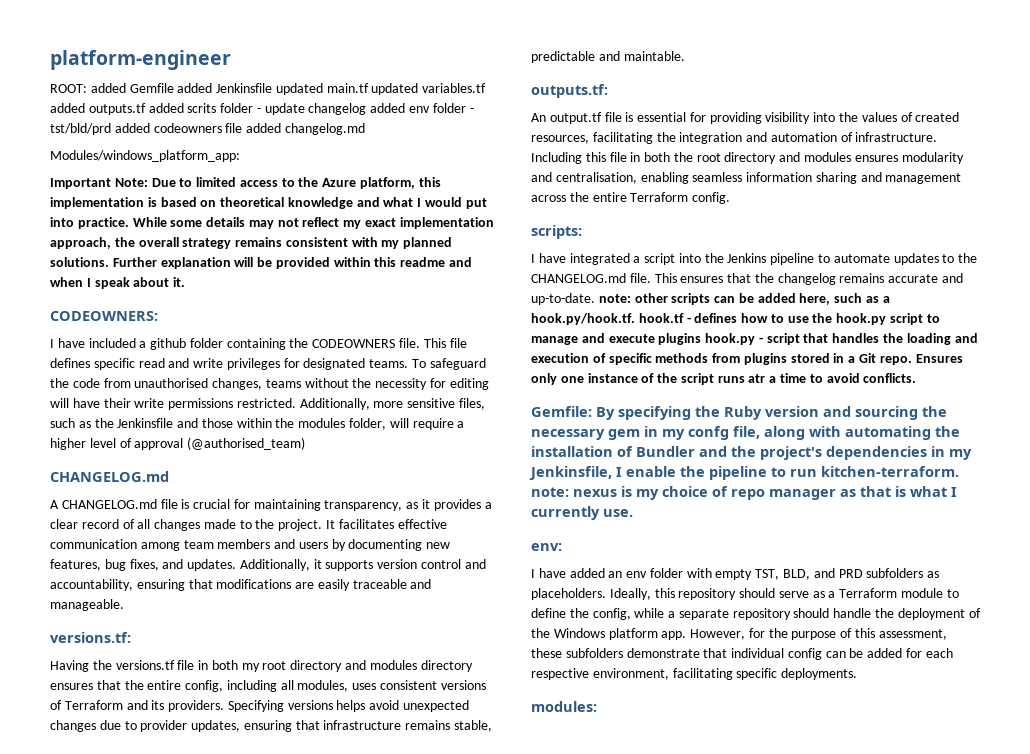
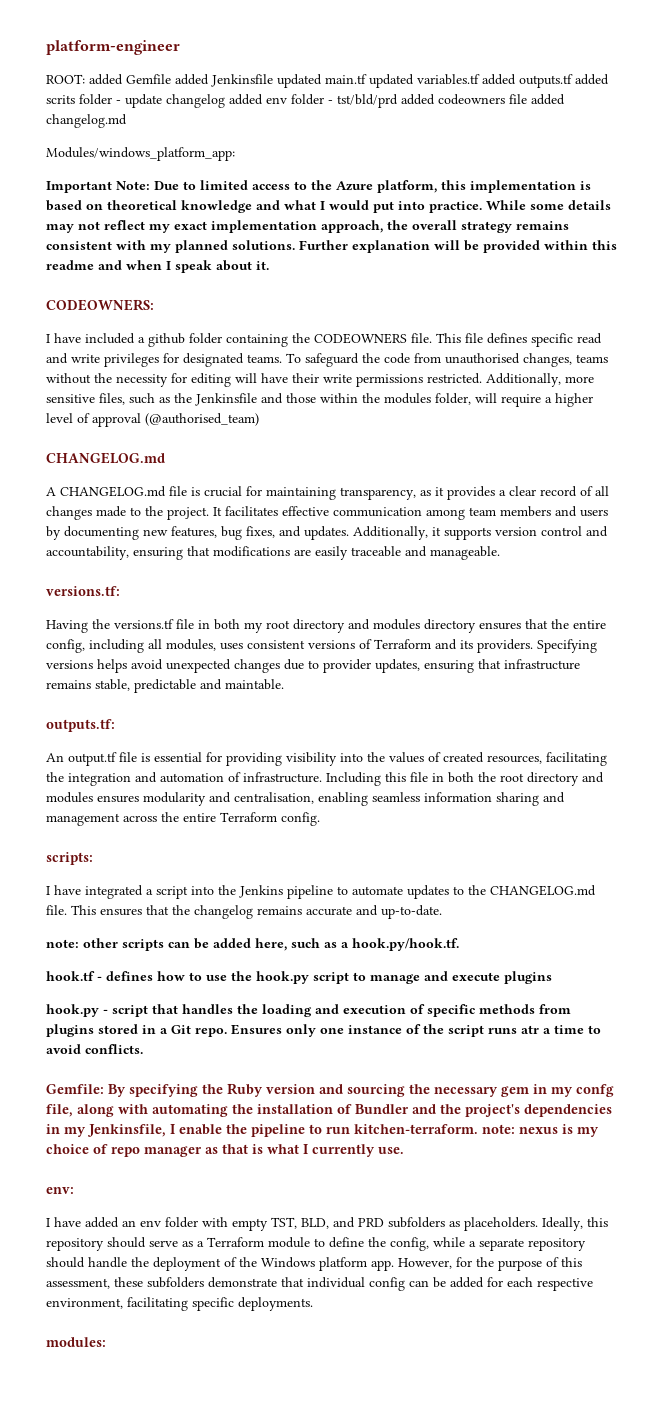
- This ensures that the changelog remains accurate and up-to-date. note: other scripts can be added here, such as a hook.py/hook.tf. hook.tf - defines how to use the hook.py script to manage and execute plugins hook.py - script that handles the loading and execution of specific methods from plugins stored in a Git repo.
+ This ensures that the changelog remains accurate and up-to-date.
+ note: other scripts can be added here, such as a hook.py/hook.tf.
+ hook.tf - defines how to use the hook.py script to manage and execute plugins
+ hook.py - script that handles the loading and execution of specific methods from plugins stored in a Git repo.

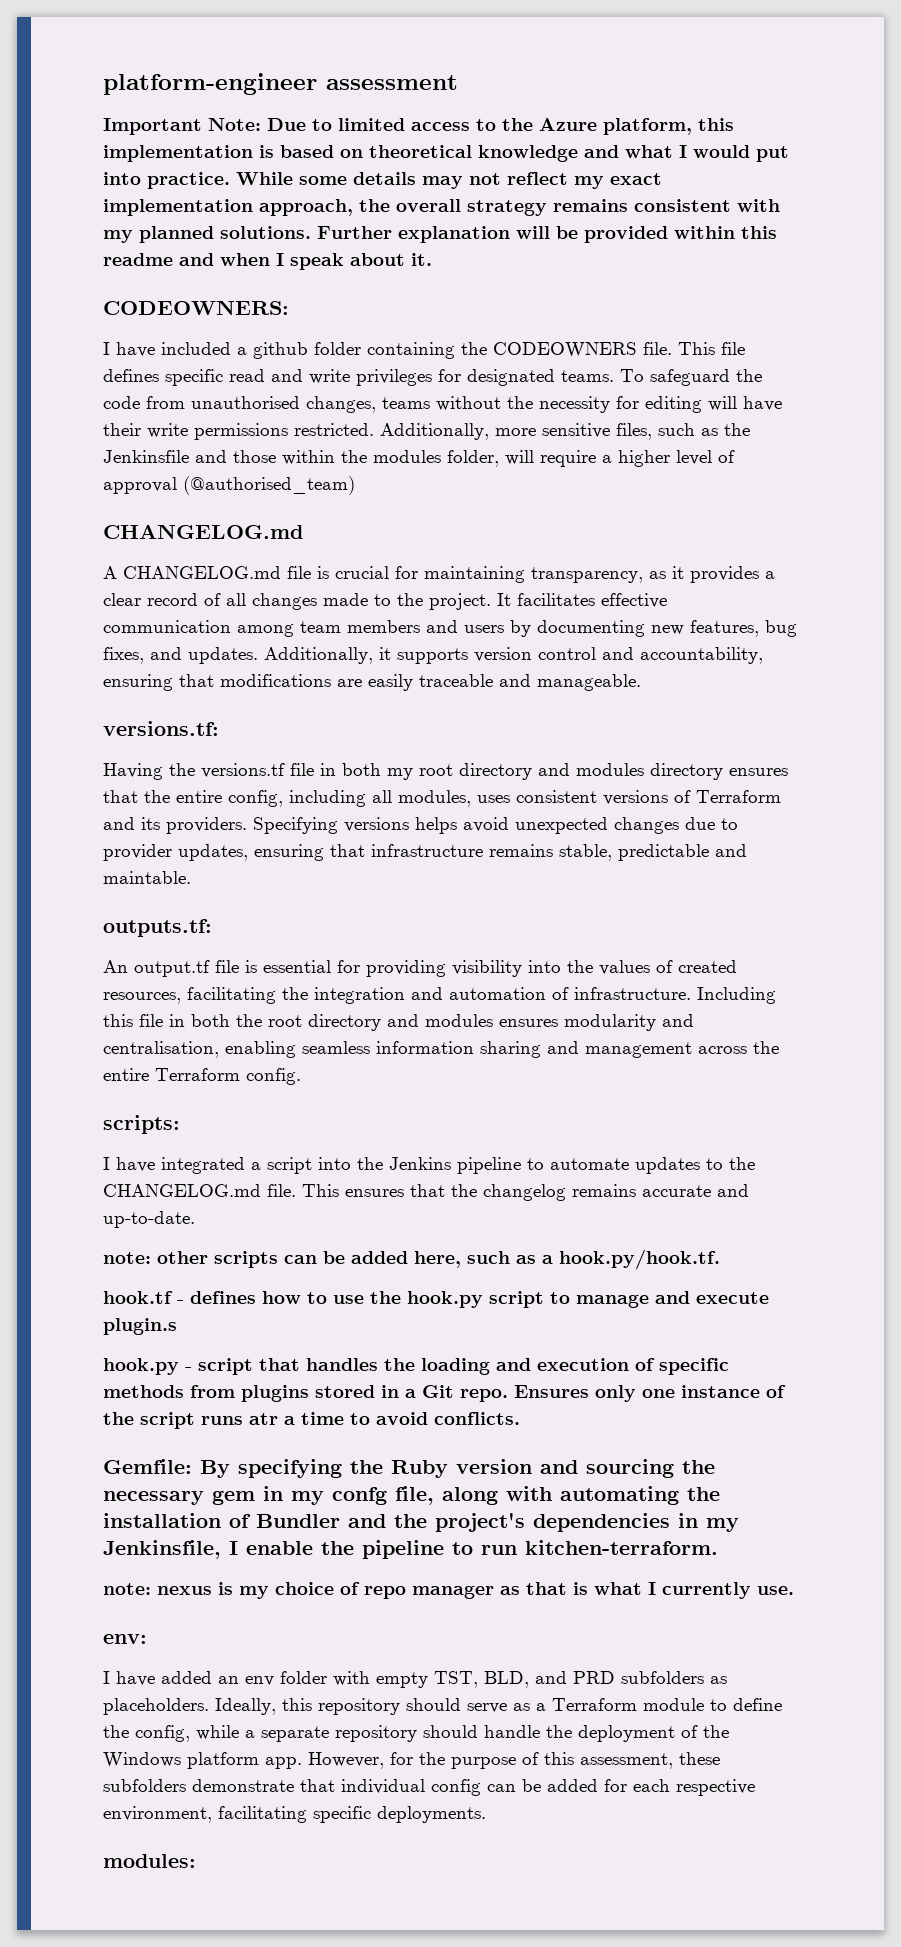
- platform-engineer
- ROOT: added Gemfile added Jenkinsfile updated main.tf updated variables.tf added outputs.tf added scrits folder - update changelog added env folder - tst/bld/prd added codeowners file added changelog.md
- Modules/windows_platform_app:
+ platform-engineer assessment
- hook.tf - defines how to use the hook.py script to manage and execute plugins
+ hook.tf - defines how to use the hook.py script to manage and execute plugin.s
- Gemfile: By specifying the Ruby version and sourcing the necessary gem in my confg file, along with automating the installation of Bundler and the project's dependencies in my Jenkinsfile, I enable the pipeline to run kitchen-terraform. note: nexus is my choice of repo manager as that is what I currently use.
+ Gemfile: By specifying the Ruby version and sourcing the necessary gem in my confg file, along with automating the installation of Bundler and the project's dependencies in my Jenkinsfile, I enable the pipeline to run kitchen-terraform.
+ note: nexus is my choice of repo manager as that is what I currently use.

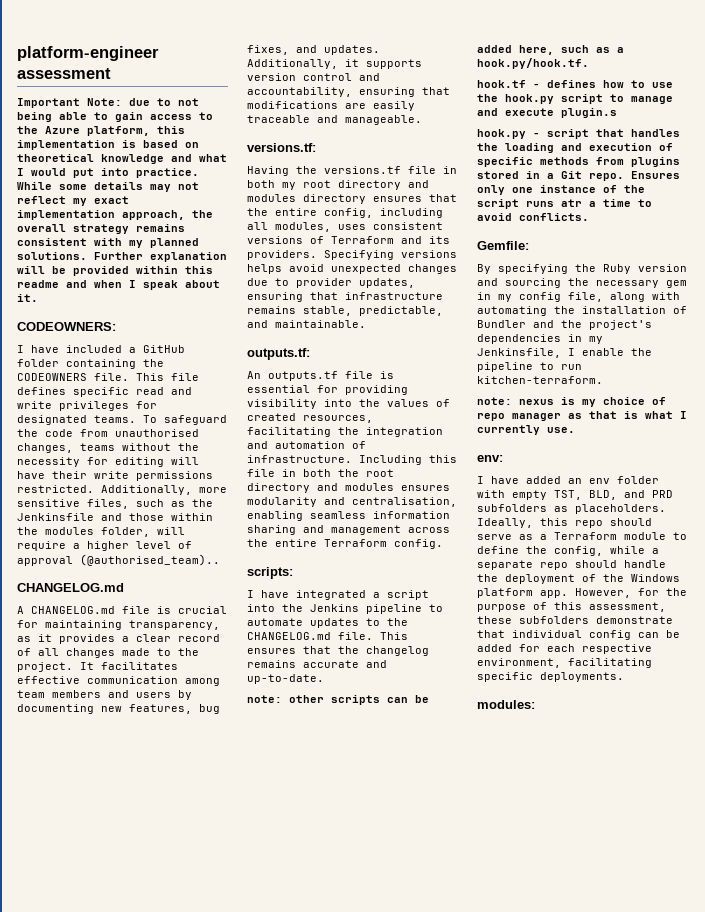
- Important Note: Due to limited access to the Azure platform, this implementation is based on theoretical knowledge and what I would put into practice.
+ Important Note: due to not being able to gain access to the Azure platform, this implementation is based on theoretical knowledge and what I would put into practice.
- I have included a github folder containing the CODEOWNERS file.
+ I have included a GitHub folder containing the CODEOWNERS file.
- Additionally, more sensitive files, such as the Jenkinsfile and those within the modules folder, will require a higher level of approval (@authorised_team)
+ Additionally, more sensitive files, such as the Jenkinsfile and those within the modules folder, will require a higher level of approval (@authorised_team)..
- Specifying versions helps avoid unexpected changes due to provider updates, ensuring that infrastructure remains stable, predictable and maintable.
+ Specifying versions helps avoid unexpected changes due to provider updates, ensuring that infrastructure remains stable, predictable, and maintainable.
- An output.tf file is essential for providing visibility into the values of created resources, facilitating the integration and automation of infrastructure.
+ An outputs.tf file is essential for providing visibility into the values of created resources, facilitating the integration and automation of infrastructure.
- Gemfile: By specifying the Ruby version and sourcing the necessary gem in my confg file, along with automating the installation of Bundler and the project's dependencies in my Jenkinsfile, I enable the pipeline to run kitchen-terraform.
+ Gemfile:
+ By specifying the Ruby version and sourcing the necessary gem in my config file, along with automating the installation of Bundler and the project's dependencies in my Jenkinsfile, I enable the pipeline to run kitchen-terraform.
- Ideally, this repository should serve as a Terraform module to define the config, while a separate repository should handle the deployment of the Windows platform app.
+ Ideally, this repo should serve as a Terraform module to define the config, while a separate repo should handle the deployment of the Windows platform app.

